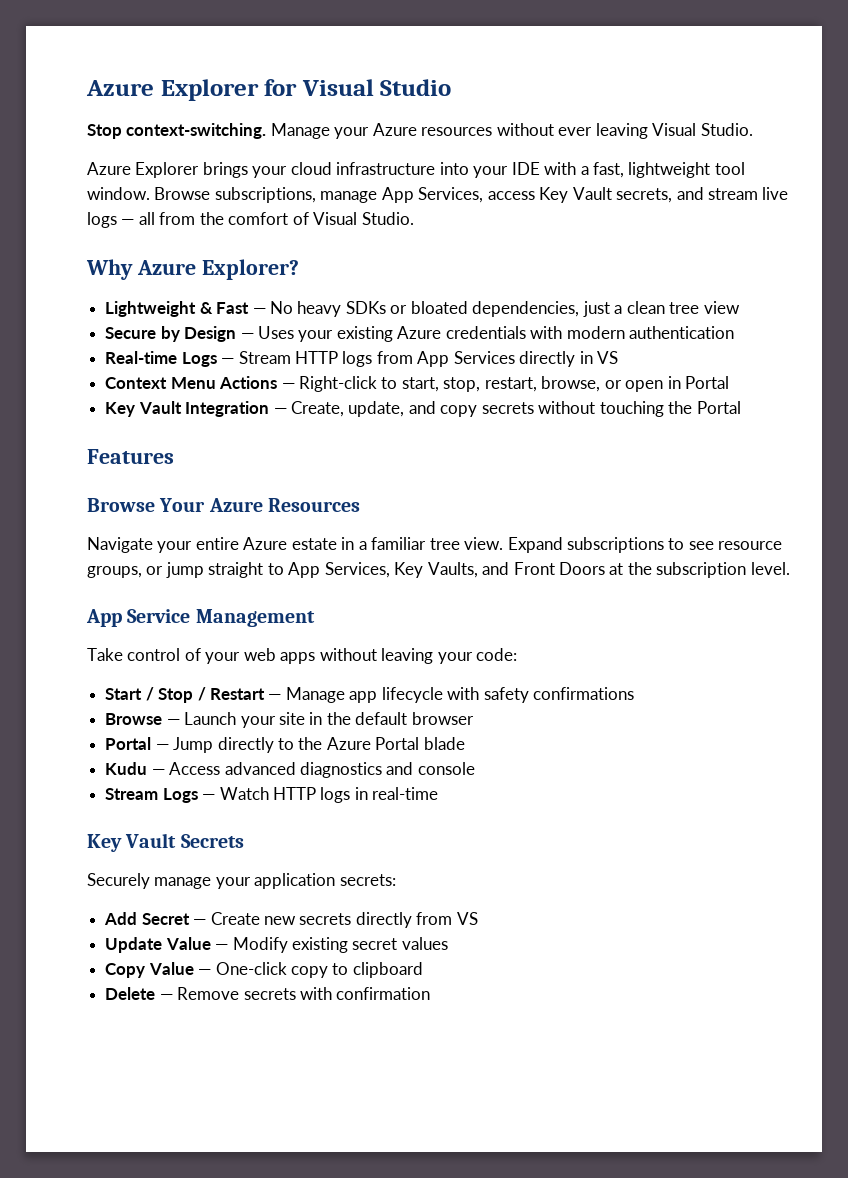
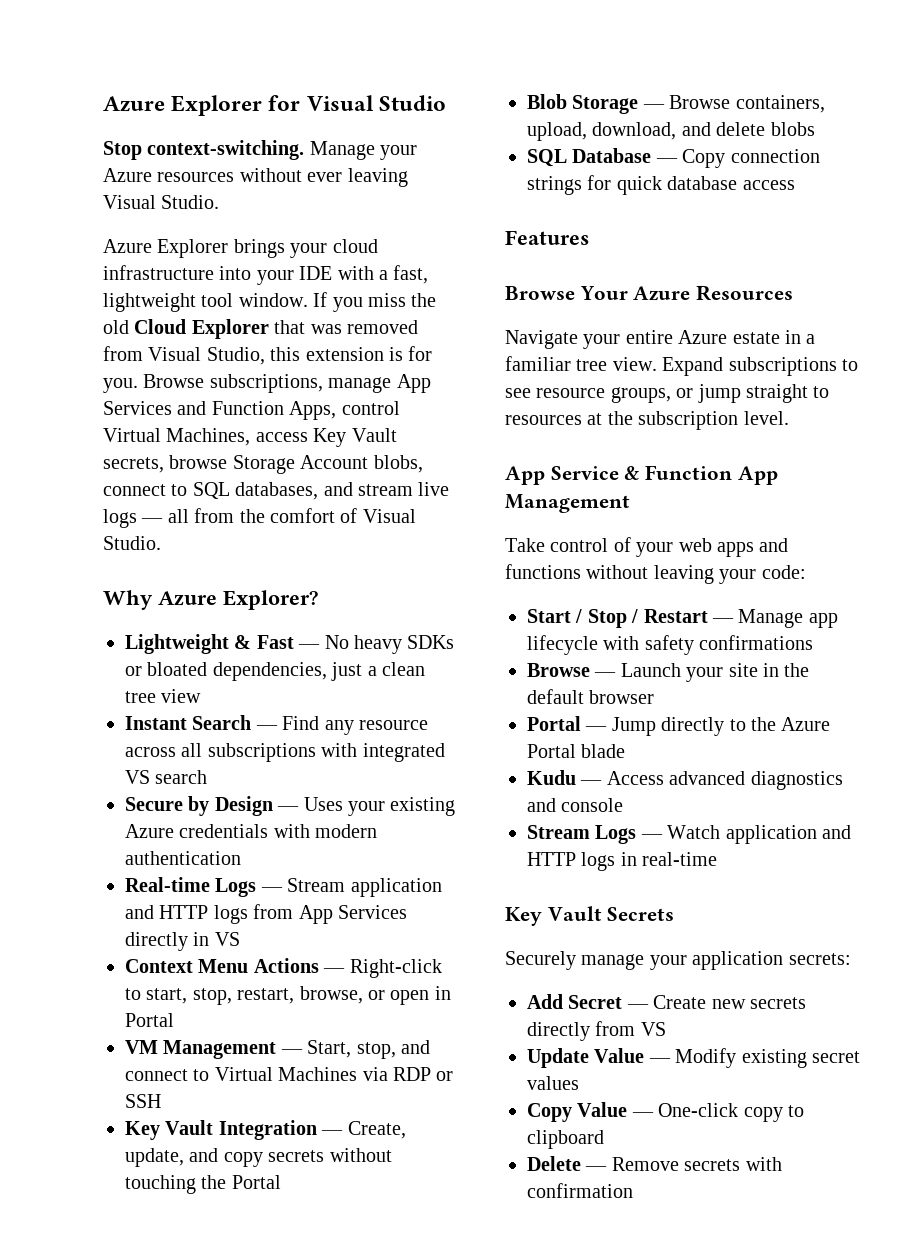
- Browse subscriptions, manage App Services, access Key Vault secrets, and stream live logs — all from the comfort of Visual Studio.
+ If you miss the old Cloud Explorer that was removed from Visual Studio, this extension is for you. Browse subscriptions, manage App Services and Function Apps, control Virtual Machines, access Key Vault secrets, browse Storage Account blobs, connect to SQL databases, and stream live logs — all from the comfort of Visual Studio.
+ Instant Search — Find any resource across all subscriptions with integrated VS search
- Real-time Logs — Stream HTTP logs from App Services directly in VS
+ Real-time Logs — Stream application and HTTP logs from App Services directly in VS
+ VM Management — Start, stop, and connect to Virtual Machines via RDP or SSH
+ Blob Storage — Browse containers, upload, download, and delete blobs
+ SQL Database — Copy connection strings for quick database access
- Expand subscriptions to see resource groups, or jump straight to App Services, Key Vaults, and Front Doors at the subscription level.
+ Expand subscriptions to see resource groups, or jump straight to resources at the subscription level.
- App Service Management
+ App Service & Function App Management
- Take control of your web apps without leaving your code:
+ Take control of your web apps and functions without leaving your code:
- Stream Logs — Watch HTTP logs in real-time
+ Stream Logs — Watch application and HTTP logs in real-time

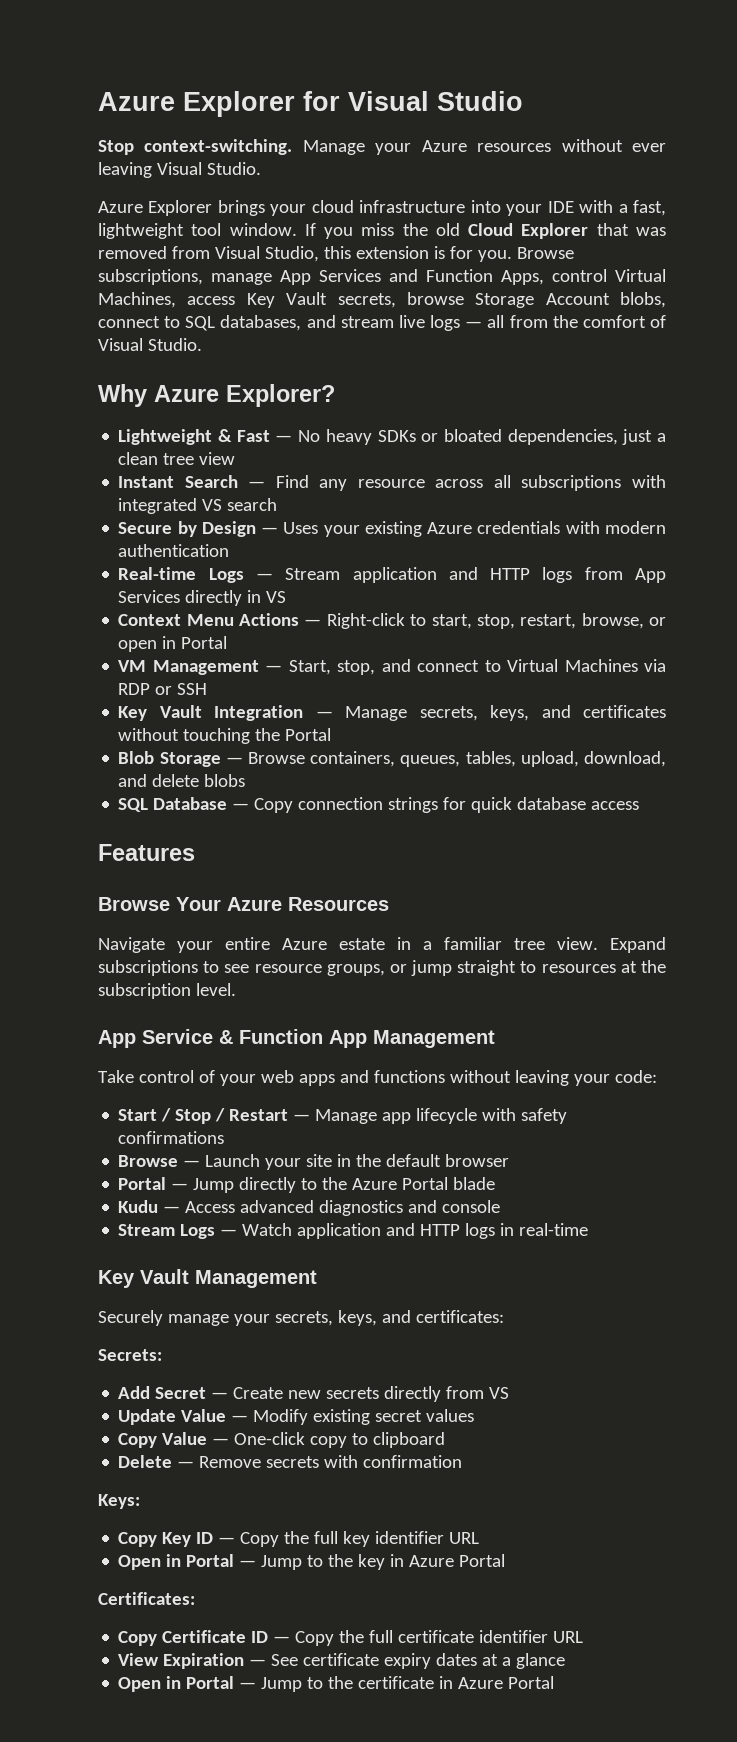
- Key Vault Integration — Create, update, and copy secrets without touching the Portal
+ Key Vault Integration — Manage secrets, keys, and certificates without touching the Portal
- Blob Storage — Browse containers, upload, download, and delete blobs
+ Blob Storage — Browse containers, queues, tables, upload, download, and delete blobs
- Key Vault Secrets
+ Key Vault Management
- Securely manage your application secrets:
+ Securely manage your secrets, keys, and certificates:
+ Secrets:
+ Keys:
+ Copy Key ID — Copy the full key identifier URL
+ Open in Portal — Jump to the key in Azure Portal
+ Certificates:
+ Copy Certificate ID — Copy the full certificate identifier URL
+ View Expiration — See certificate expiry dates at a glance
+ Open in Portal — Jump to the certificate in Azure Portal

